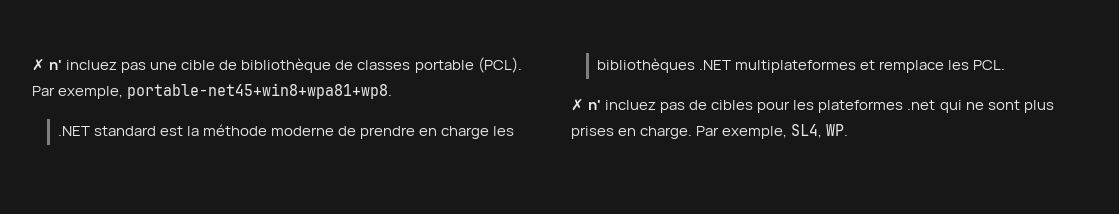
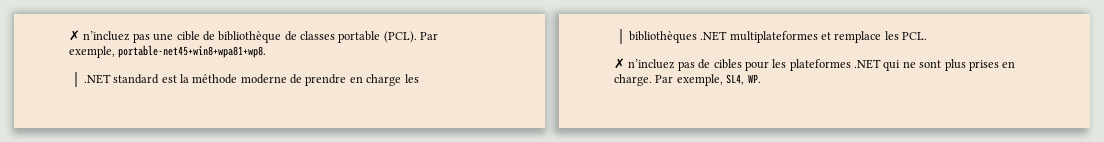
- ✗ n' incluez pas une cible de bibliothèque de classes portable (PCL).
+ ✗ n’incluez pas une cible de bibliothèque de classes portable (PCL).
- ✗ n' incluez pas de cibles pour les plateformes .net qui ne sont plus prises en charge.
+ ✗ n’incluez pas de cibles pour les plateformes .NET qui ne sont plus prises en charge.

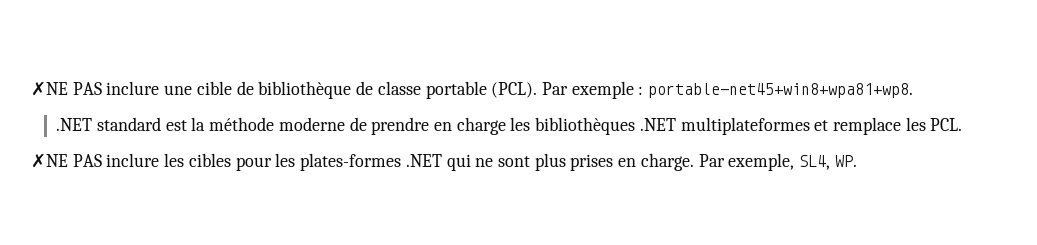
- ✗ n’incluez pas une cible de bibliothèque de classes portable (PCL).
+ ✗NE PAS inclure une cible de bibliothèque de classe portable (PCL).
- Par exemple, portable-net45+win8+wpa81+wp8.
+ Par exemple : portable-net45+win8+wpa81+wp8.
- ✗ n’incluez pas de cibles pour les plateformes .NET qui ne sont plus prises en charge.
+ ✗NE PAS inclure les cibles pour les plates-formes .NET qui ne sont plus prises en charge.

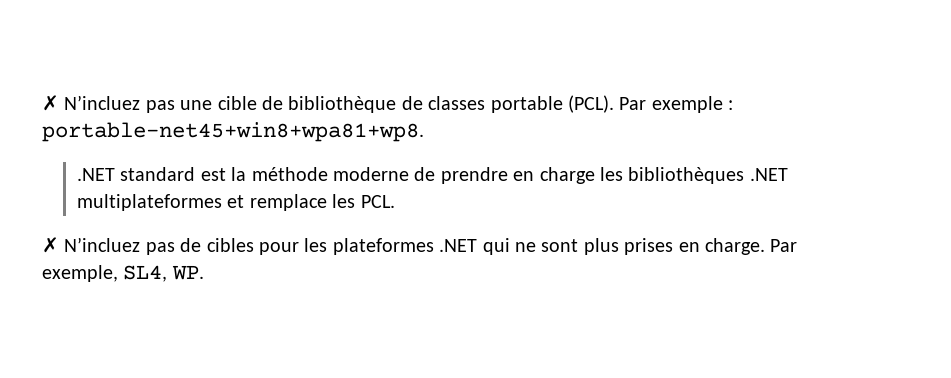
- ✗NE PAS inclure une cible de bibliothèque de classe portable (PCL).
+ ✗ N’incluez pas une cible de bibliothèque de classes portable (PCL).
- ✗NE PAS inclure les cibles pour les plates-formes .NET qui ne sont plus prises en charge.
+ ✗ N’incluez pas de cibles pour les plateformes .NET qui ne sont plus prises en charge.

